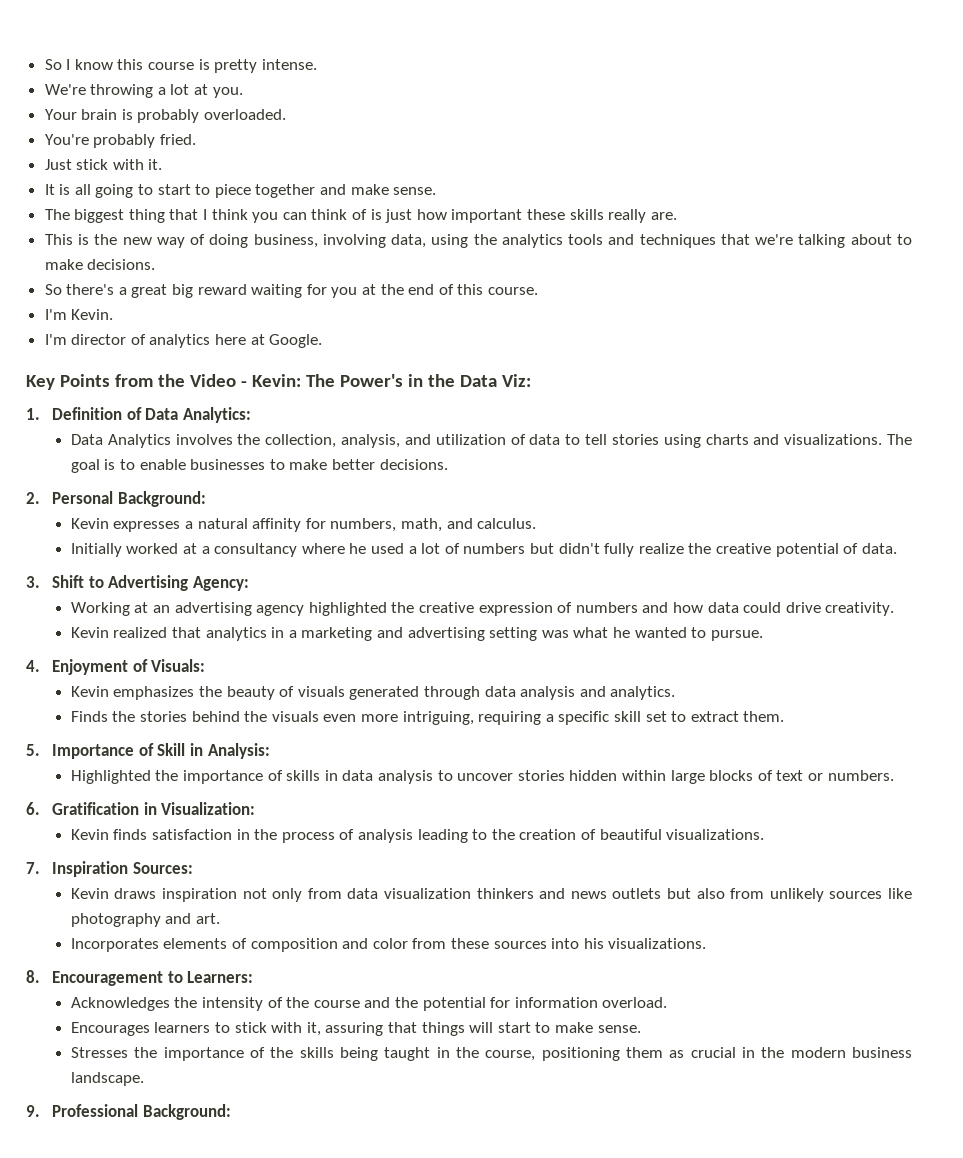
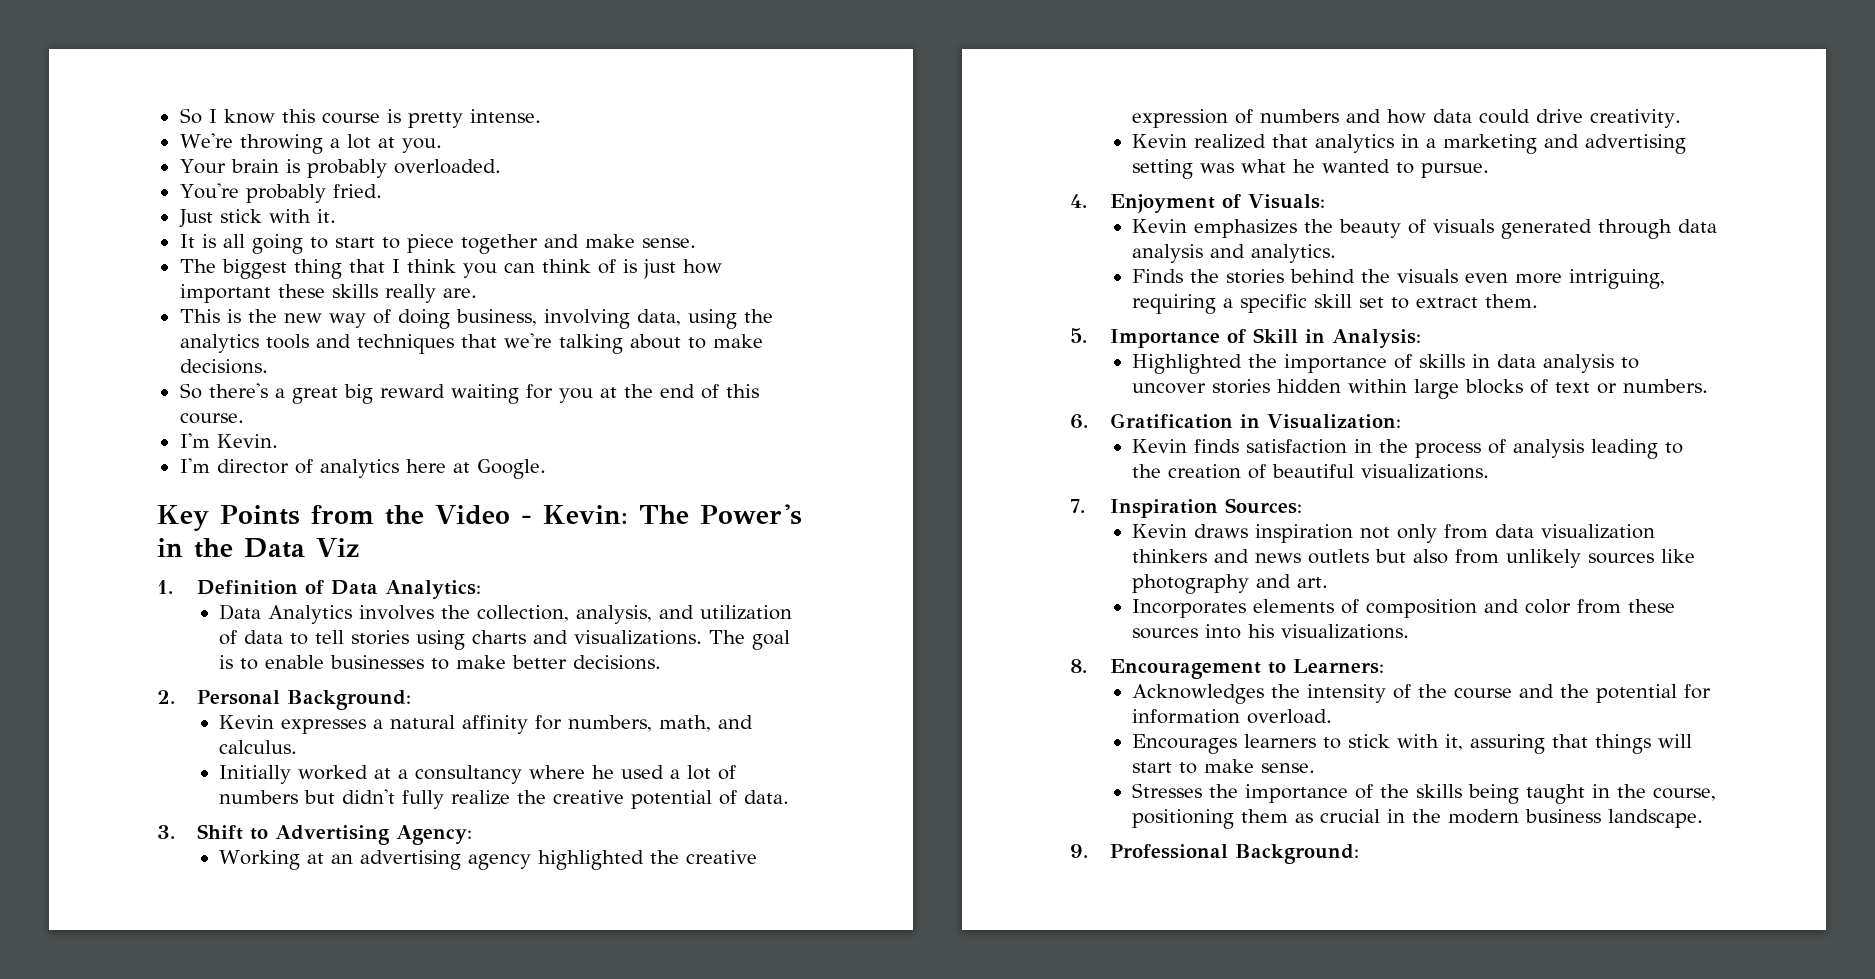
- Key Points from the Video - Kevin: The Power's in the Data Viz:
+ Key Points from the Video - Kevin: The Power's in the Data Viz

